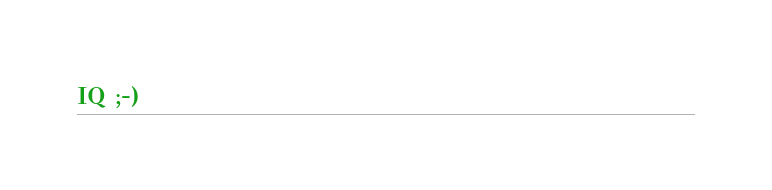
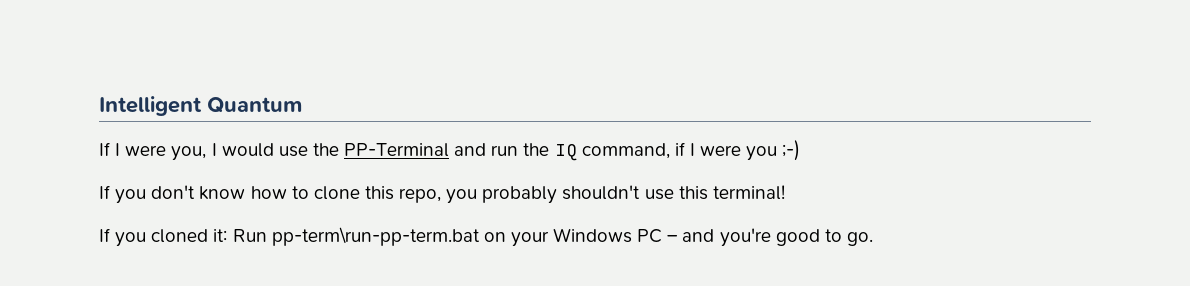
- IQ ;-)
+ Intelligent Quantum
+ If I were you, I would use the PP-Terminal and run the IQ command, if I were you ;-)
+ If you don't know how to clone this repo, you probably shouldn't use this terminal!
+ If you cloned it: Run pp-term\run-pp-term.bat on your Windows PC – and you're good to go.

